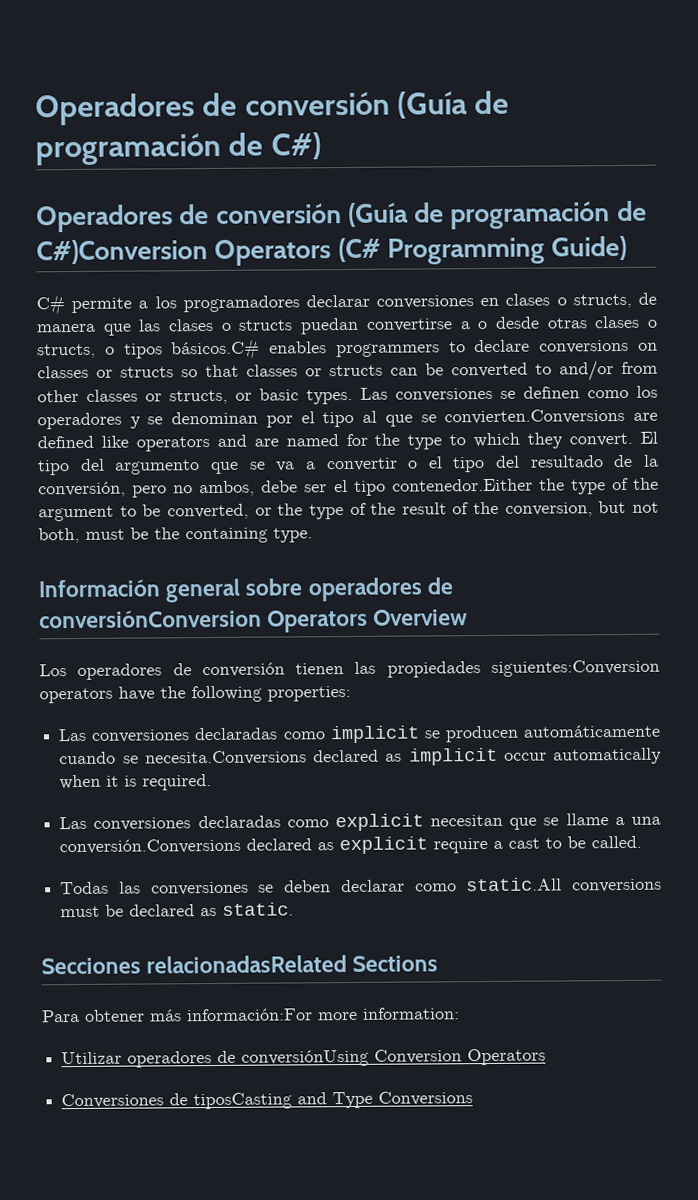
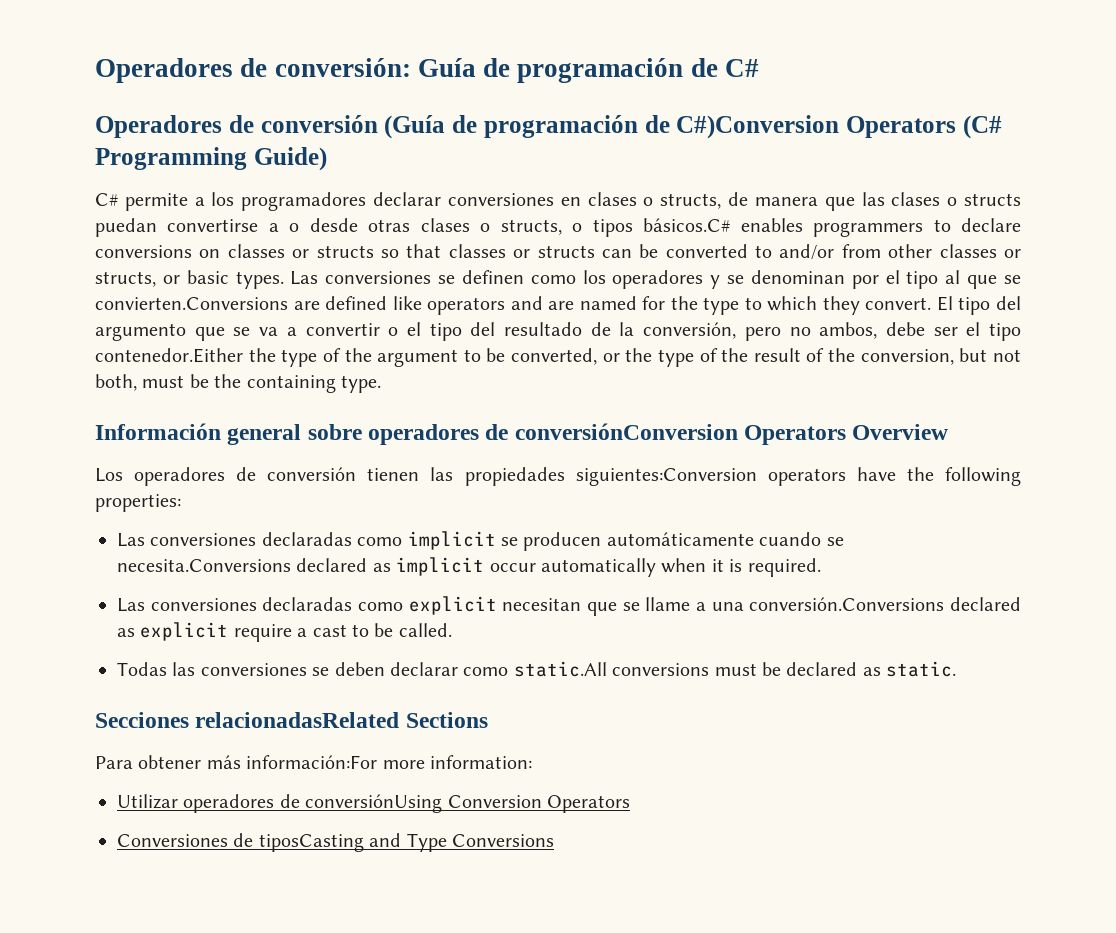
- Operadores de conversión (Guía de programación de C#)
+ Operadores de conversión: Guía de programación de C#

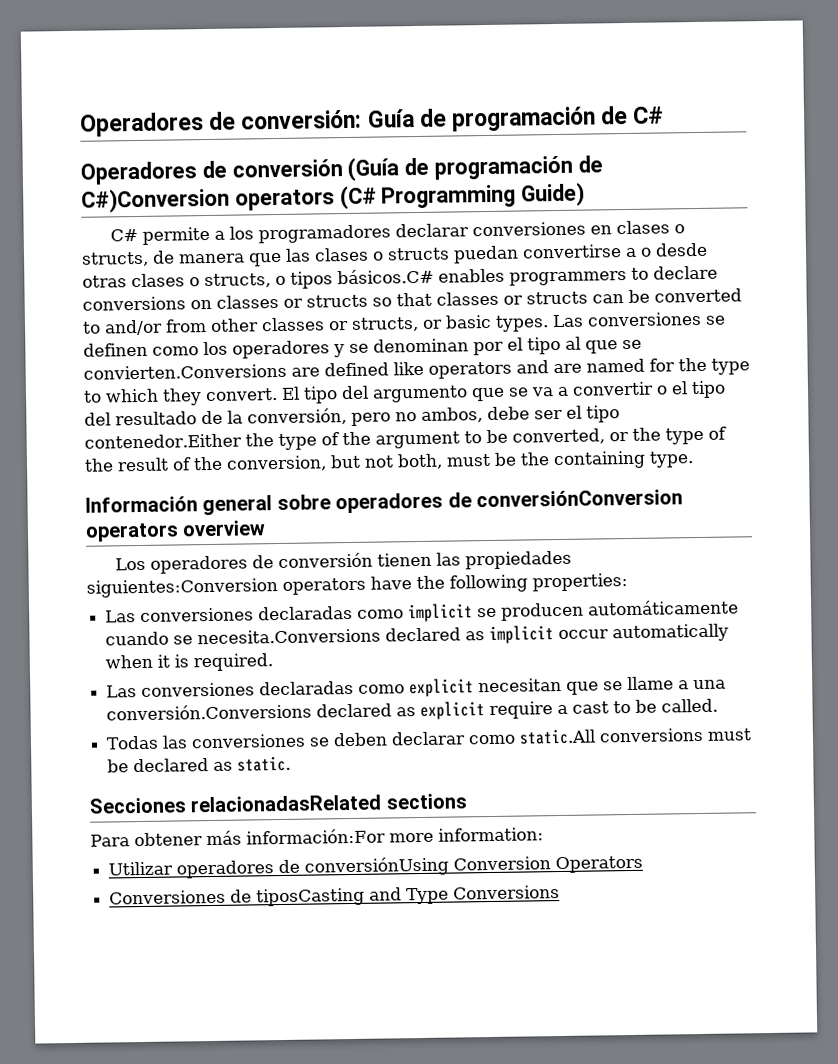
- Operadores de conversión (Guía de programación de C#)Conversion Operators (C# Programming Guide)
+ Operadores de conversión (Guía de programación de C#)Conversion operators (C# Programming Guide)
- Información general sobre operadores de conversiónConversion Operators Overview
+ Información general sobre operadores de conversiónConversion operators overview
- Secciones relacionadasRelated Sections
+ Secciones relacionadasRelated sections

